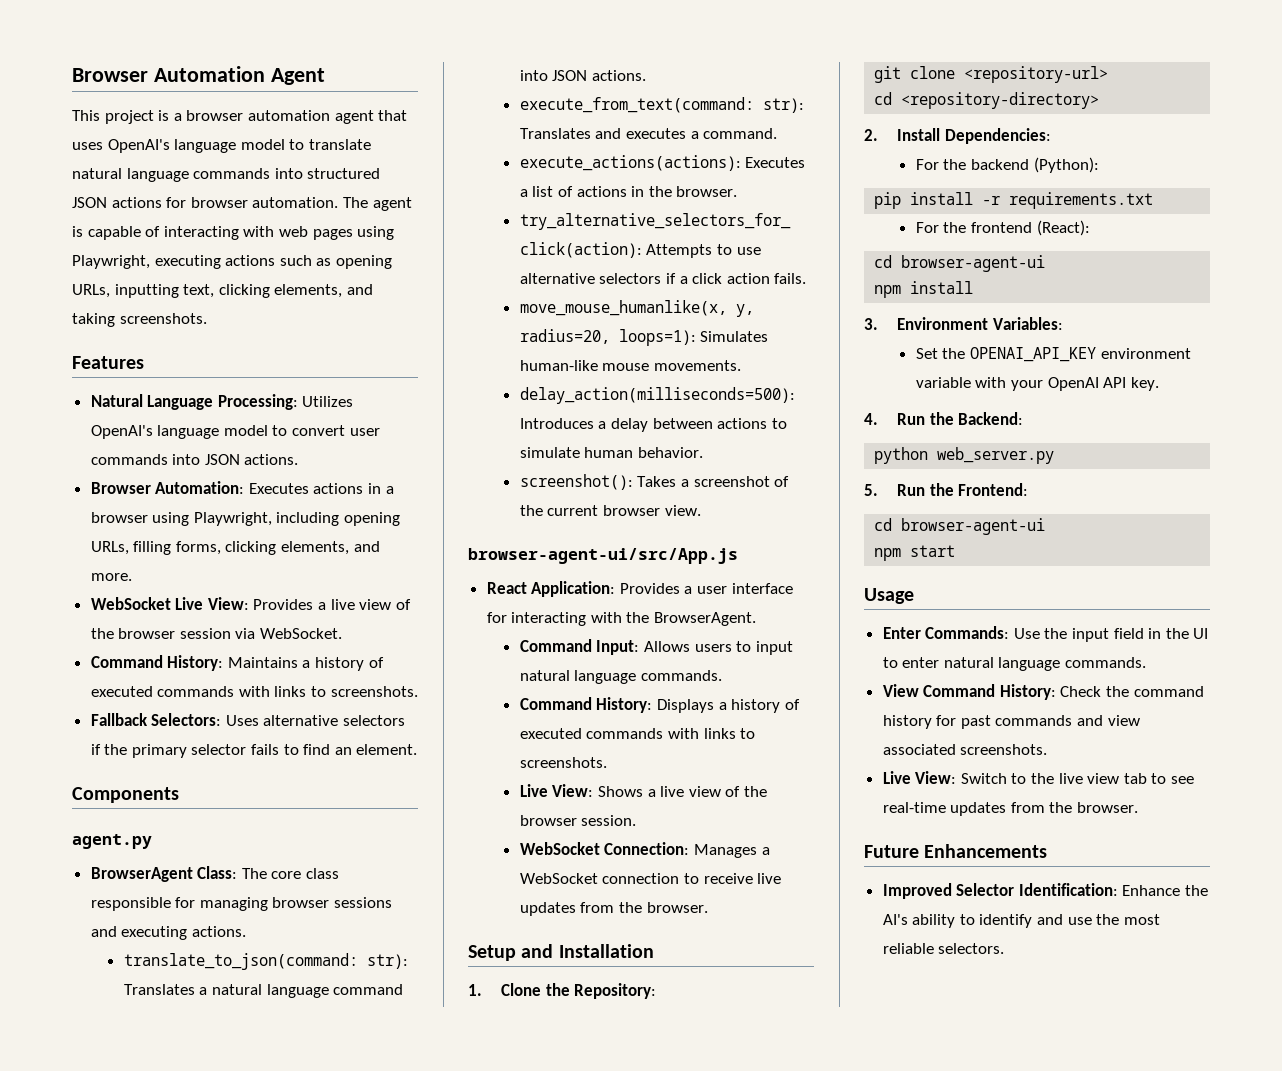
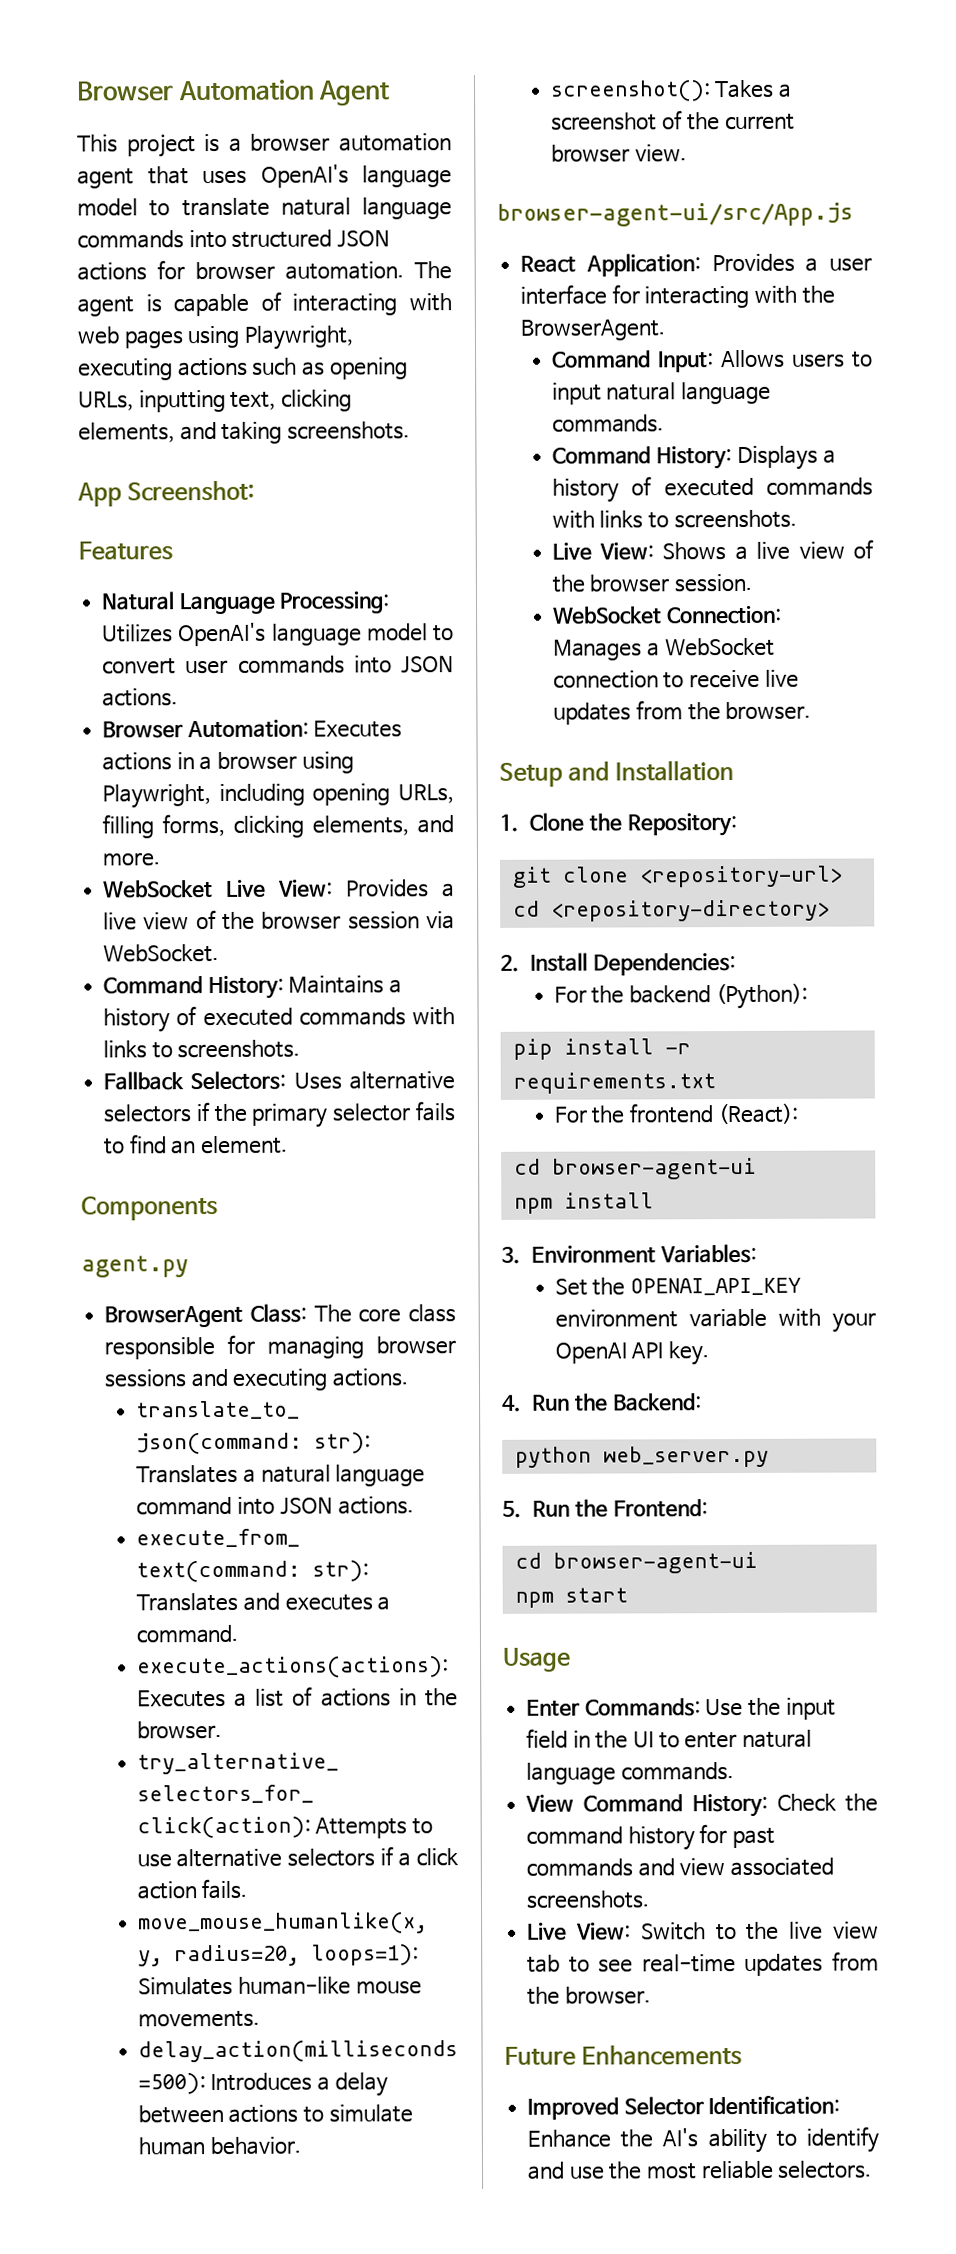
+ App Screenshot:

